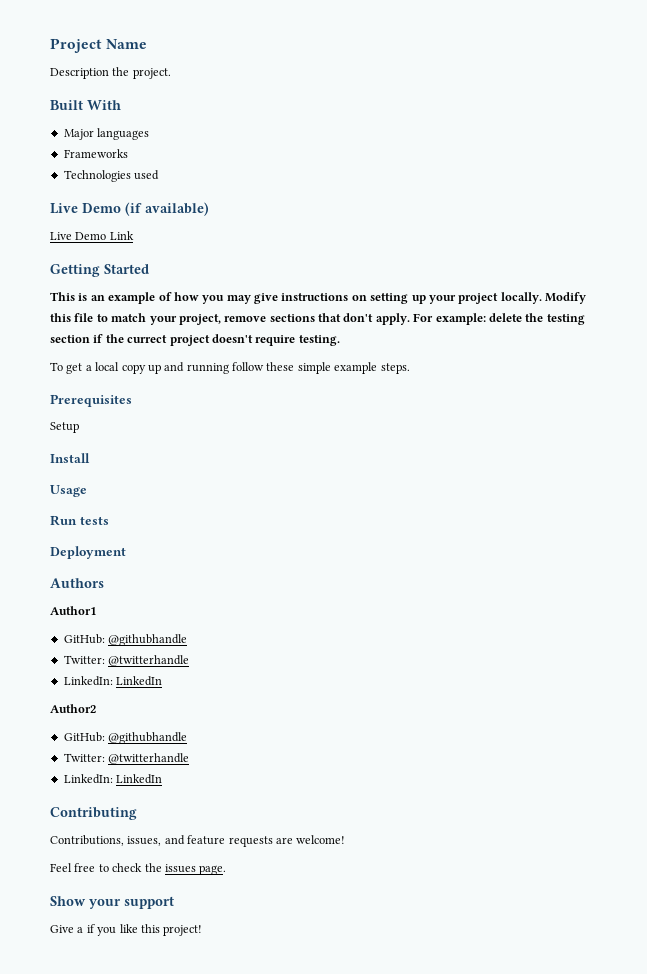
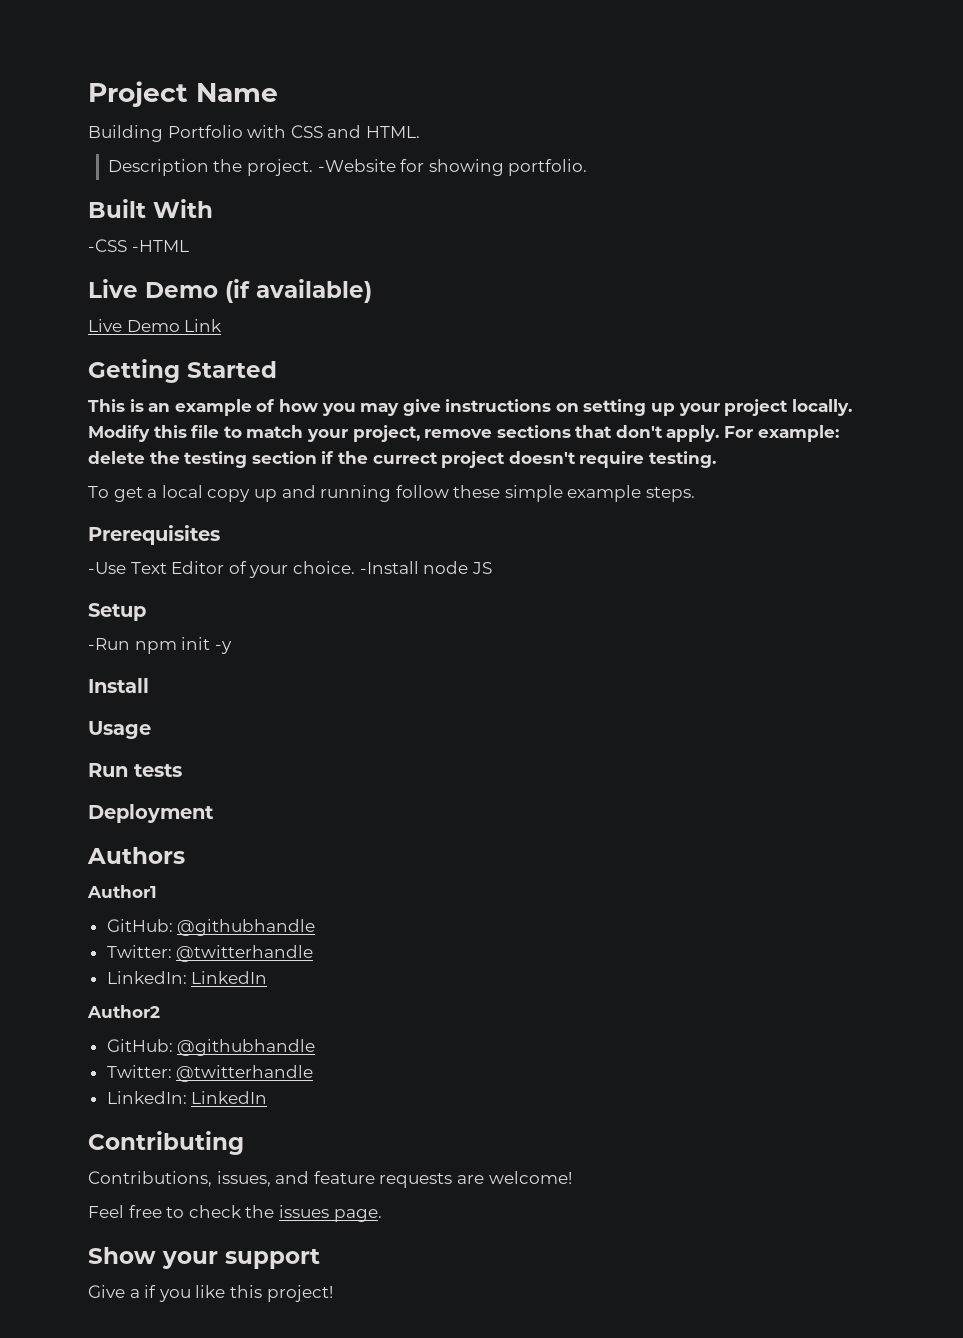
- Description the project.
+ Building Portfolio with CSS and HTML.
+ Description the project. -Website for showing portfolio.
  Built With
- Major languages
- Frameworks
- Technologies used
+ -CSS -HTML
+ -Use Text Editor of your choice. -Install node JS
  Setup
+ -Run npm init -y

